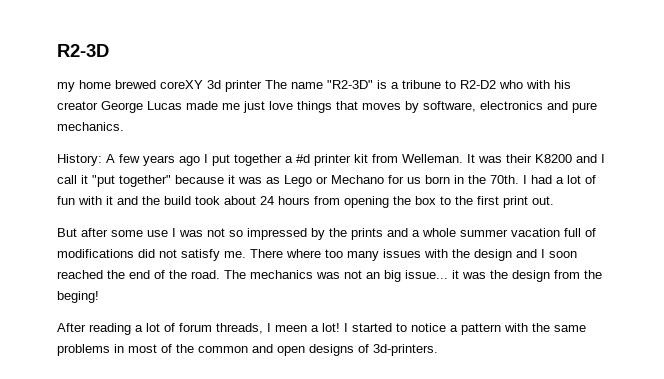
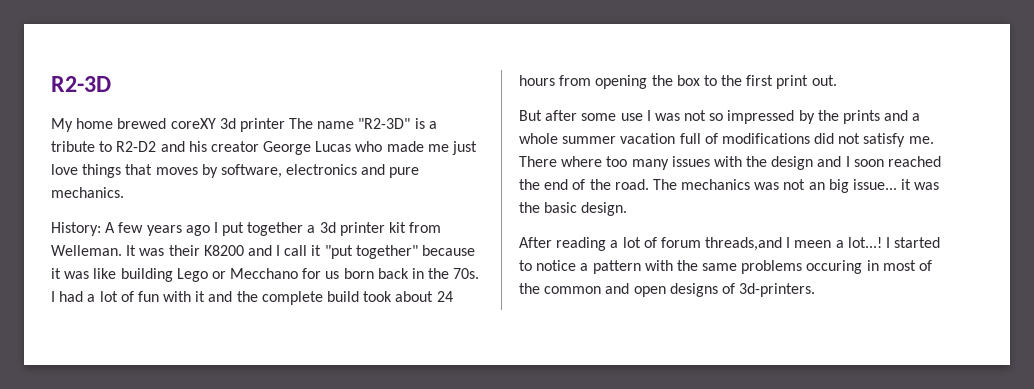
- my home brewed coreXY 3d printer The name "R2-3D" is a tribune to R2-D2 who with his creator George Lucas made me just love things that moves by software, electronics and pure mechanics.
+ My home brewed coreXY 3d printer The name "R2-3D" is a tribute to R2-D2 and his creator George Lucas who made me just love things that moves by software, electronics and pure mechanics.
- History: A few years ago I put together a #d printer kit from Welleman.
+ History: A few years ago I put together a 3d printer kit from Welleman.
- It was their K8200 and I call it "put together" because it was as Lego or Mechano for us born in the 70th.
+ It was their K8200 and I call it "put together" because it was like building Lego or Mecchano for us born back in the 70s.
- I had a lot of fun with it and the build took about 24 hours from opening the box to the first print out.
+ I had a lot of fun with it and the complete build took about 24 hours from opening the box to the first print out.
- The mechanics was not an big issue... it was the design from the beging!
+ The mechanics was not an big issue... it was the basic design.
- After reading a lot of forum threads, I meen a lot!
+ After reading a lot of forum threads,and I meen a lot...!
- I started to notice a pattern with the same problems in most of the common and open designs of 3d-printers.
+ I started to notice a pattern with the same problems occuring in most of the common and open designs of 3d-printers.

